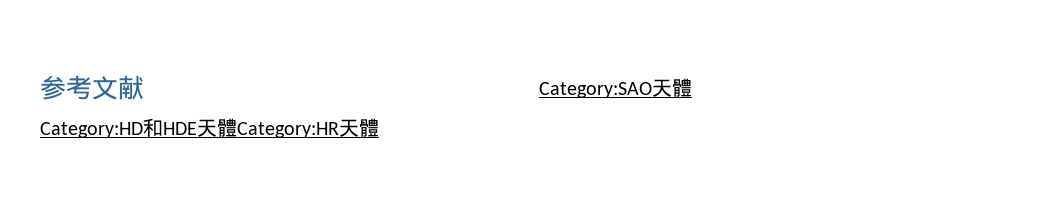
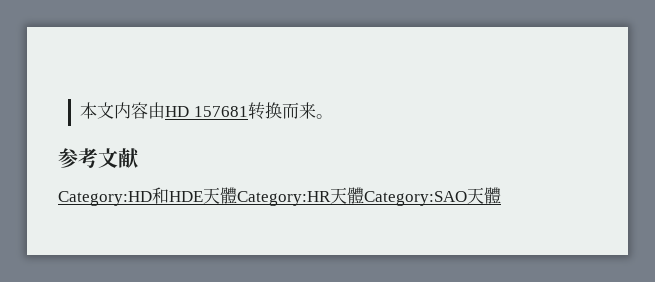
+ 本文内容由HD 157681转换而来。

